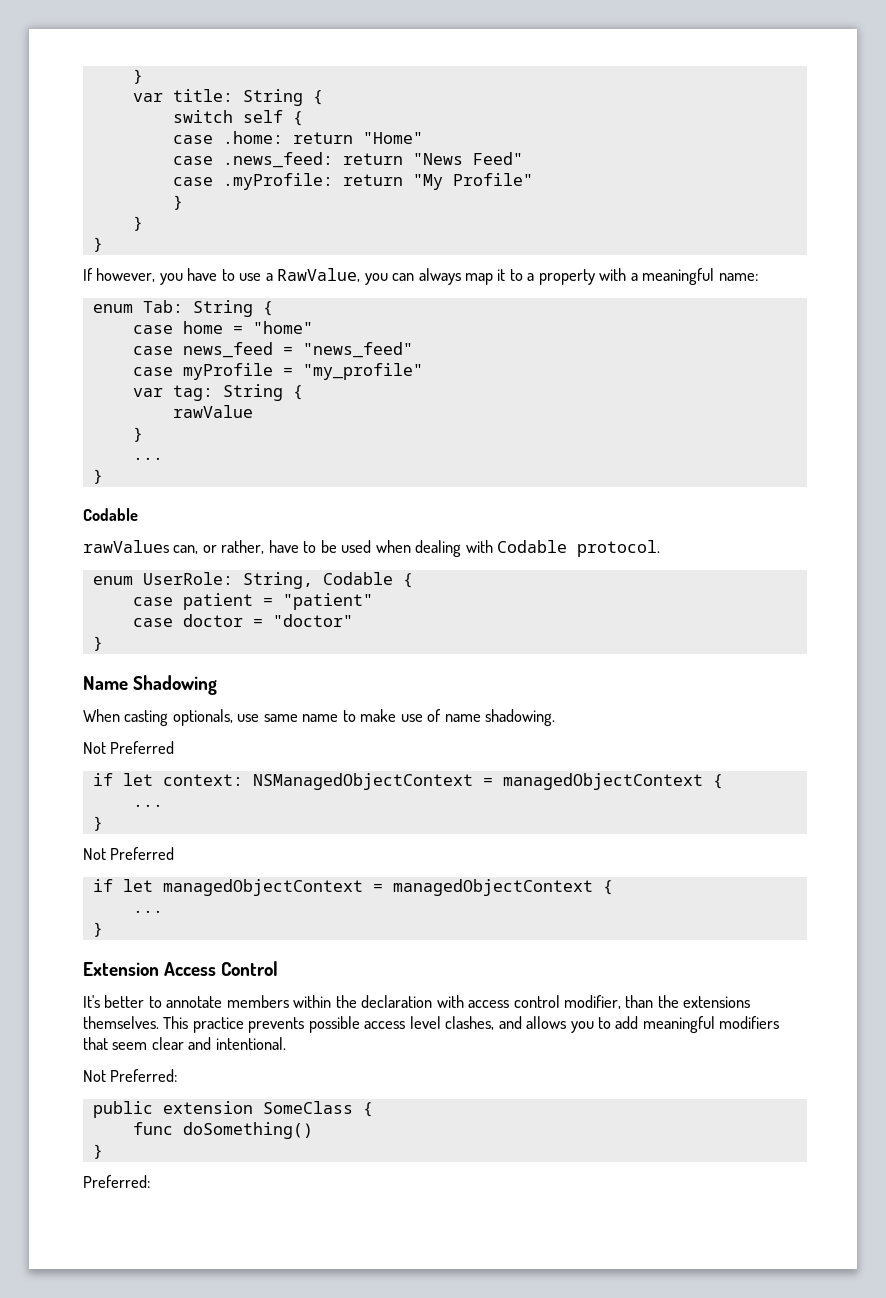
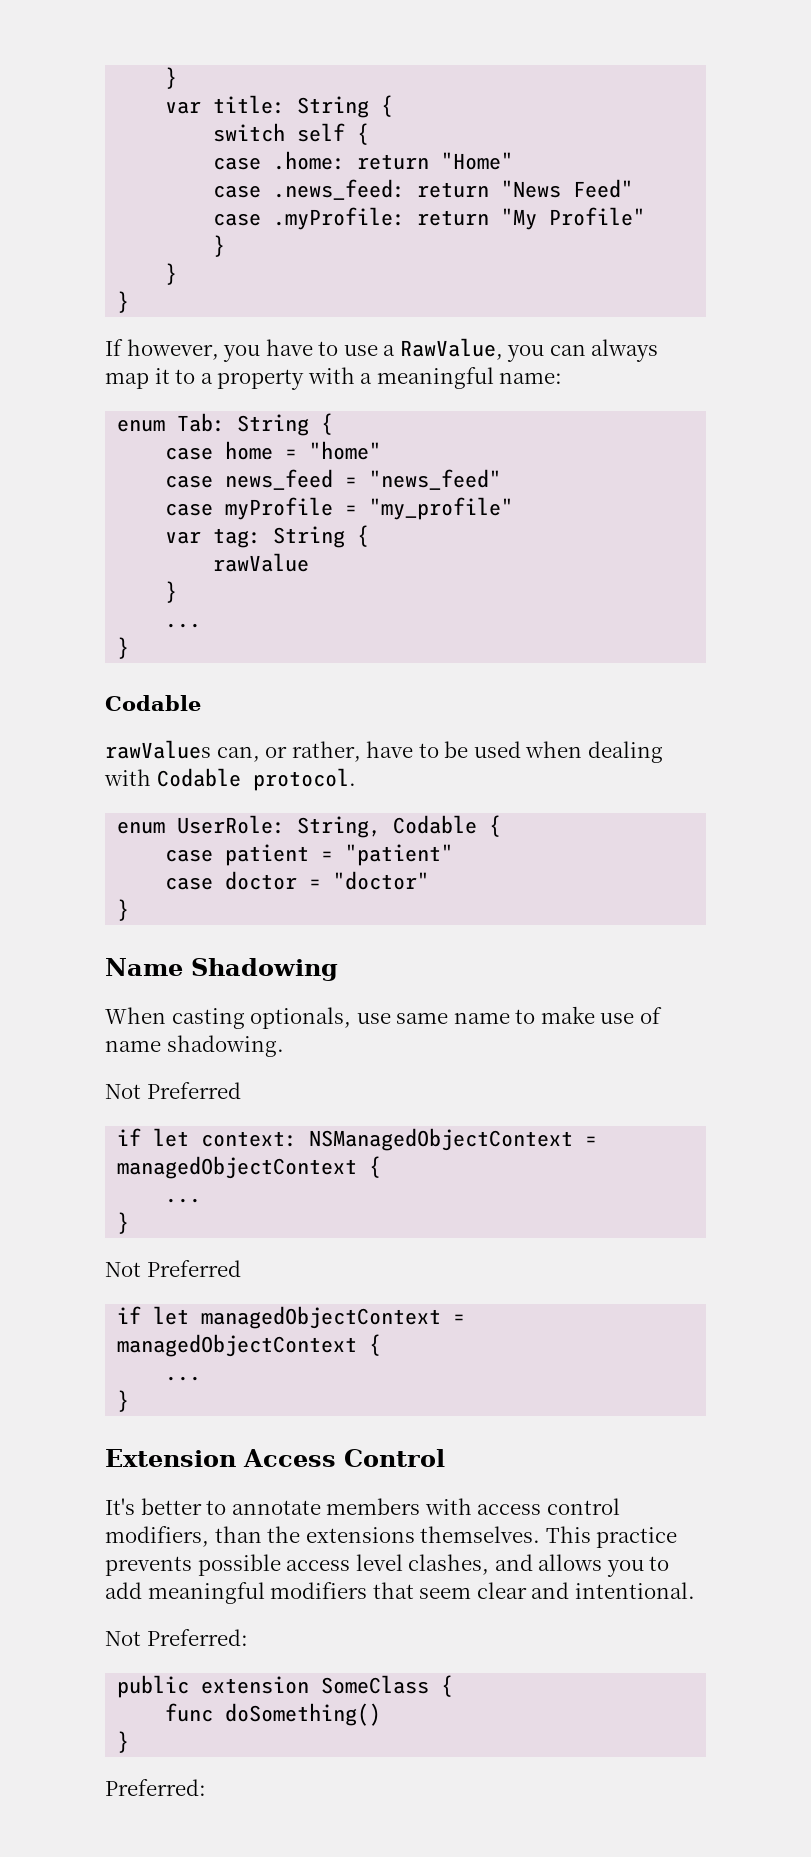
- It's better to annotate members within the declaration with access control modifier, than the extensions themselves.
+ It's better to annotate members with access control modifiers, than the extensions themselves.

